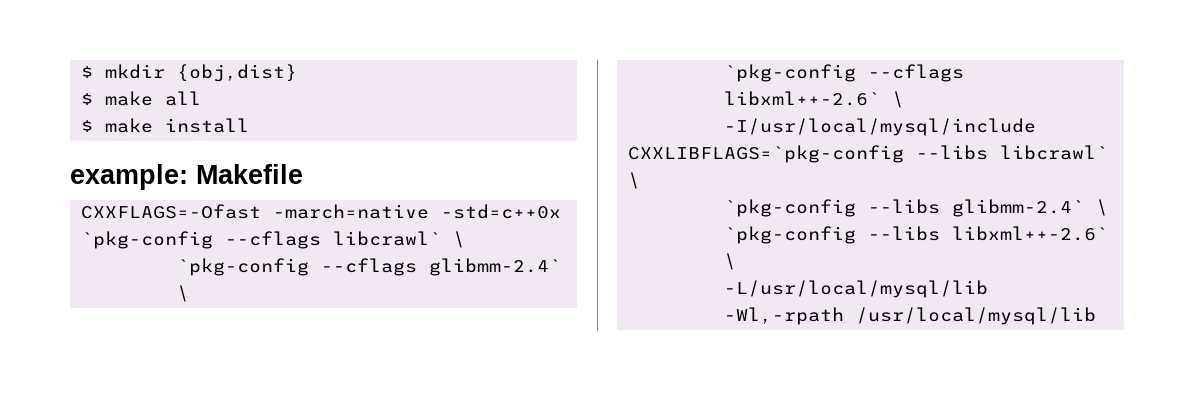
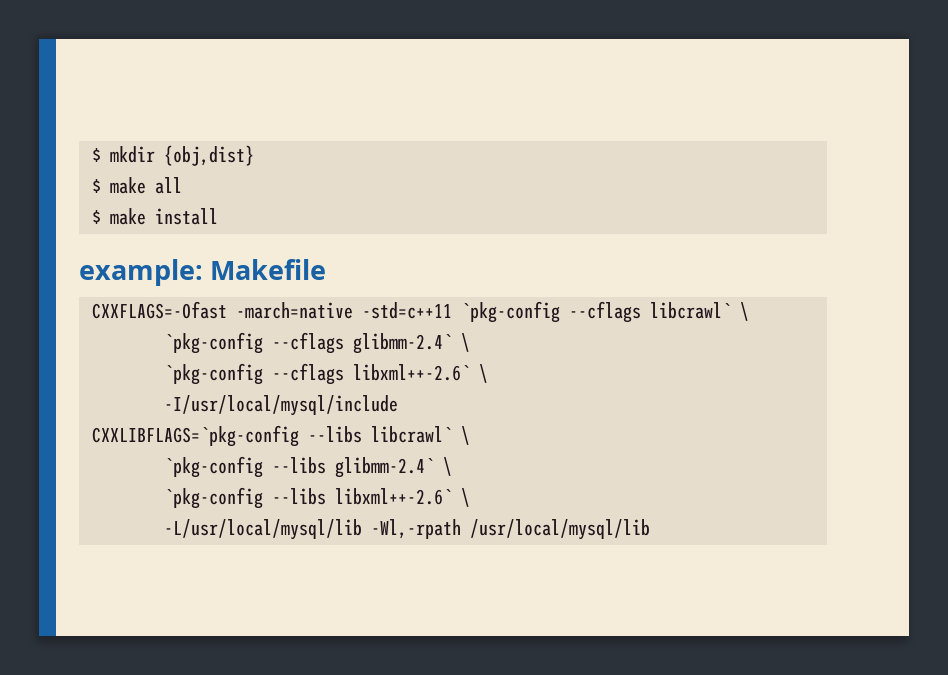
- CXXFLAGS=-Ofast -march=native -std=c++0x `pkg-config --cflags libcrawl` \
+ CXXFLAGS=-Ofast -march=native -std=c++11 `pkg-config --cflags libcrawl` \

